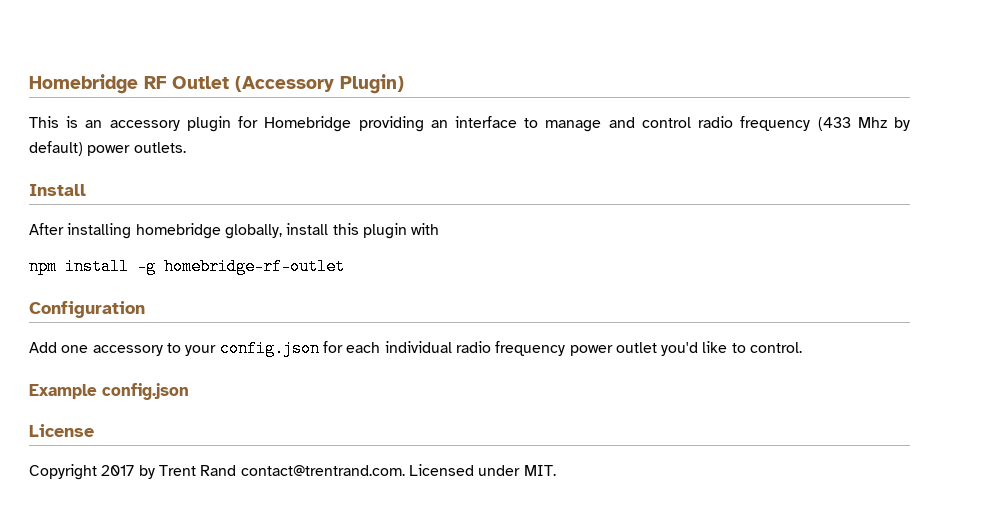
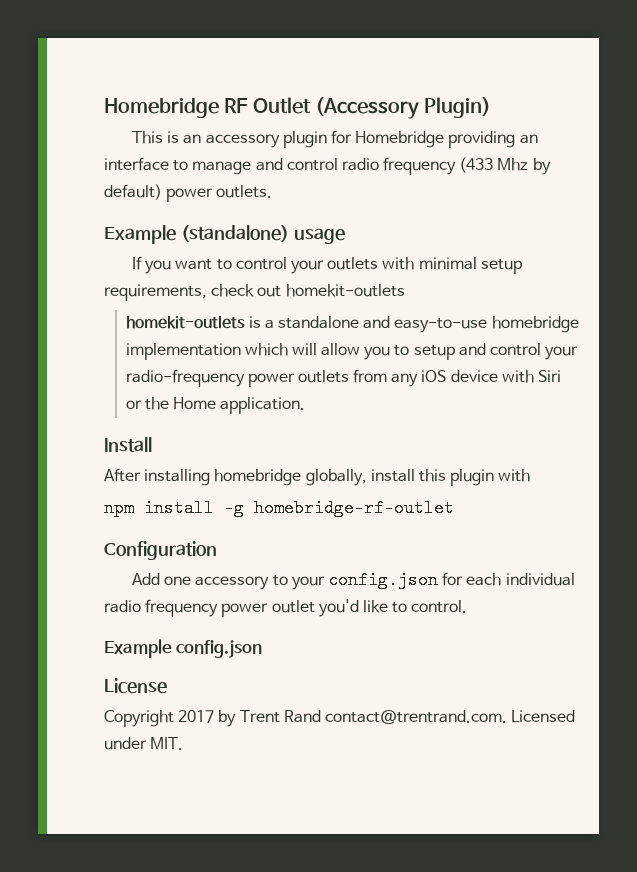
+ Example (standalone) usage
+ If you want to control your outlets with minimal setup requirements, check out homekit-outlets
+ homekit-outlets is a standalone and easy-to-use homebridge implementation which will allow you to setup and control your radio-frequency power outlets from any iOS device with Siri or the Home application.

